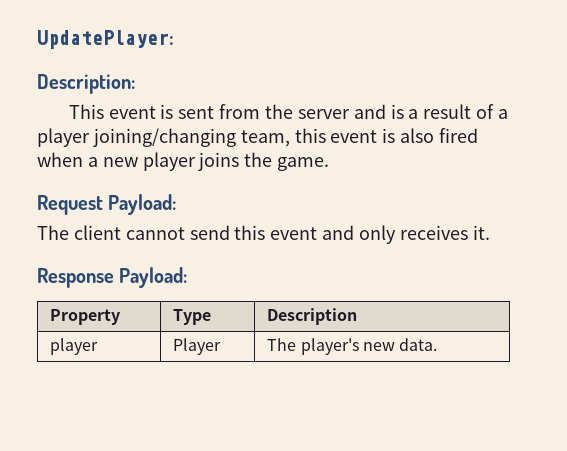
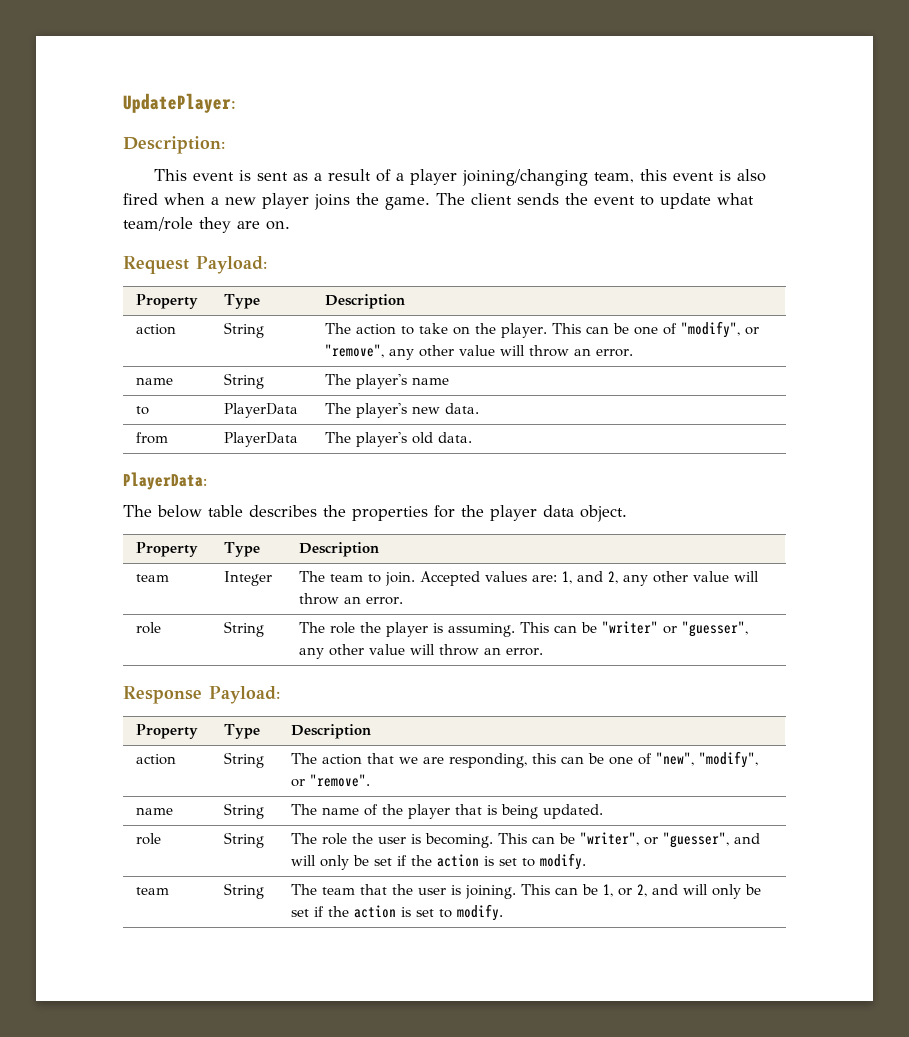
- This event is sent from the server and is a result of a player joining/changing team, this event is also fired when a new player joins the game.
+ This event is sent as a result of a player joining/changing team, this event is also fired when a new player joins the game. The client sends the event to update what team/role they are on.
  Request Payload:
- The client cannot send this event and only receives it.
+ Property | Type | Description
+ action | String | The action to take on the player. This can be one of "modify", or "remove", any other value will throw an error.
+ name | String | The player's name
+ to | PlayerData | The player's new data.
+ from | PlayerData | The player's old data.
+ PlayerData:
+ The below table describes the properties for the player data object.
+ Property | Type | Description
+ team | Integer | The team to join. Accepted values are: 1, and 2, any other value will throw an error.
+ role | String | The role the player is assuming. This can be "writer" or "guesser", any other value will throw an error.
- player | Player | The player's new data.
+ action | String | The action that we are responding, this can be one of "new", "modify", or "remove".
+ name | String | The name of the player that is being updated.
+ role | String | The role the user is becoming. This can be "writer", or "guesser", and will only be set if the action is set to modify.
+ team | String | The team that the user is joining. This can be 1, or 2, and will only be set if the action is set to modify.

